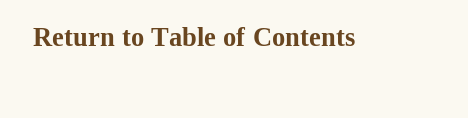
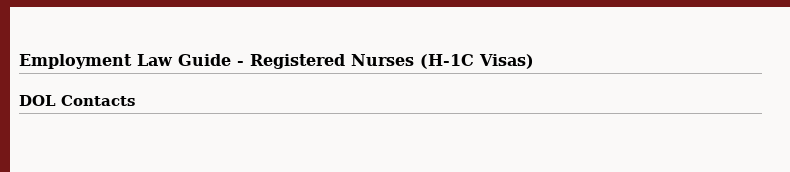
- Return to Table of Contents
+ Employment Law Guide - Registered Nurses (H-1C Visas)
+ DOL Contacts

